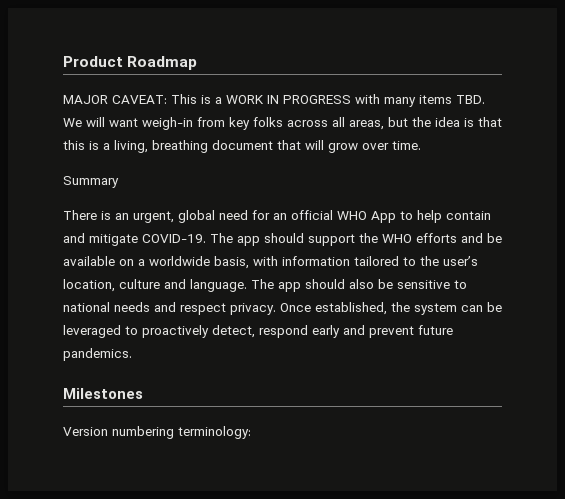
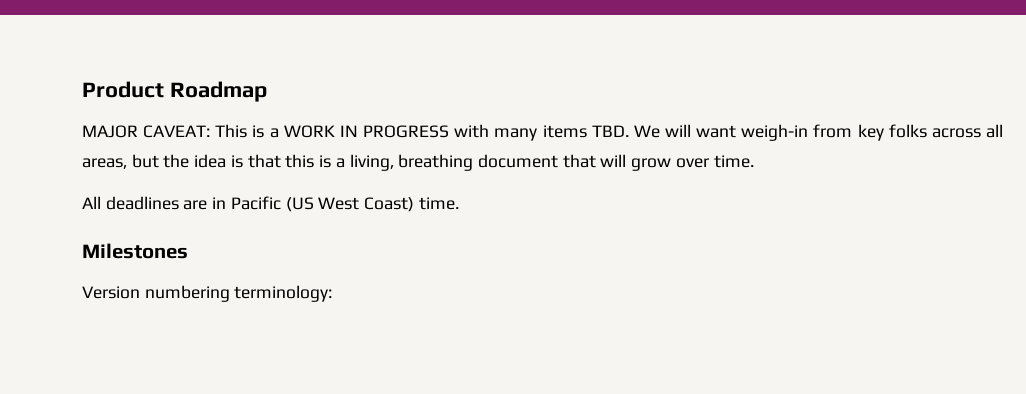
- Summary
- There is an urgent, global need for an official WHO App to help contain and mitigate COVID-19. The app should support the WHO efforts and be available on a worldwide basis, with information tailored to the user’s location, culture and language. The app should also be sensitive to national needs and respect privacy. Once established, the system can be leveraged to proactively detect, respond early and prevent future pandemics.
+ All deadlines are in Pacific (US West Coast) time.

